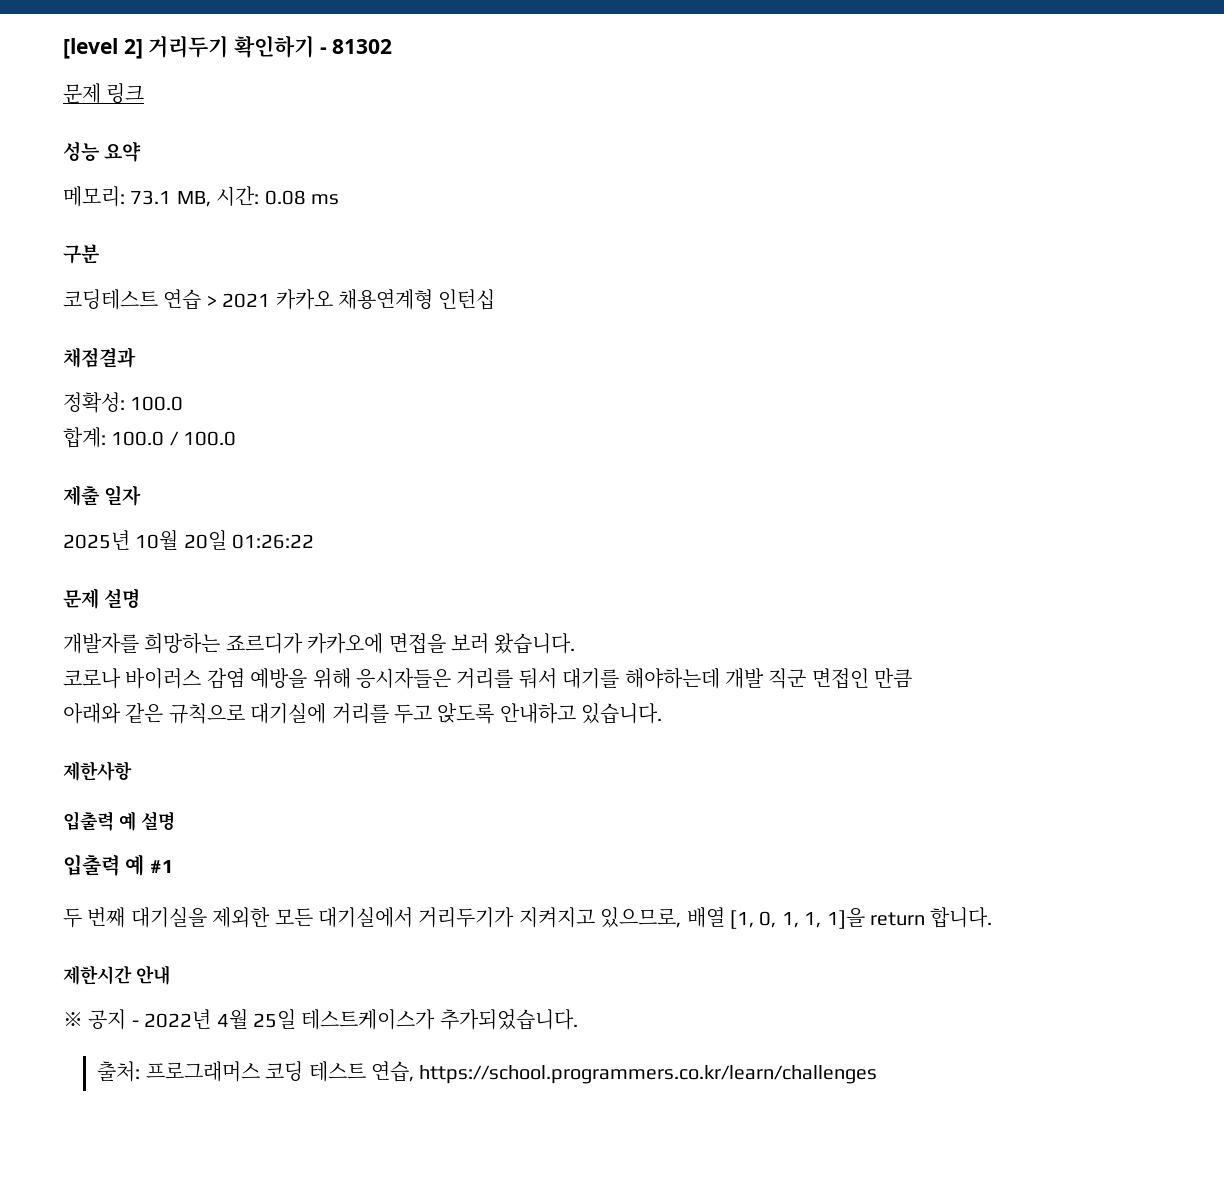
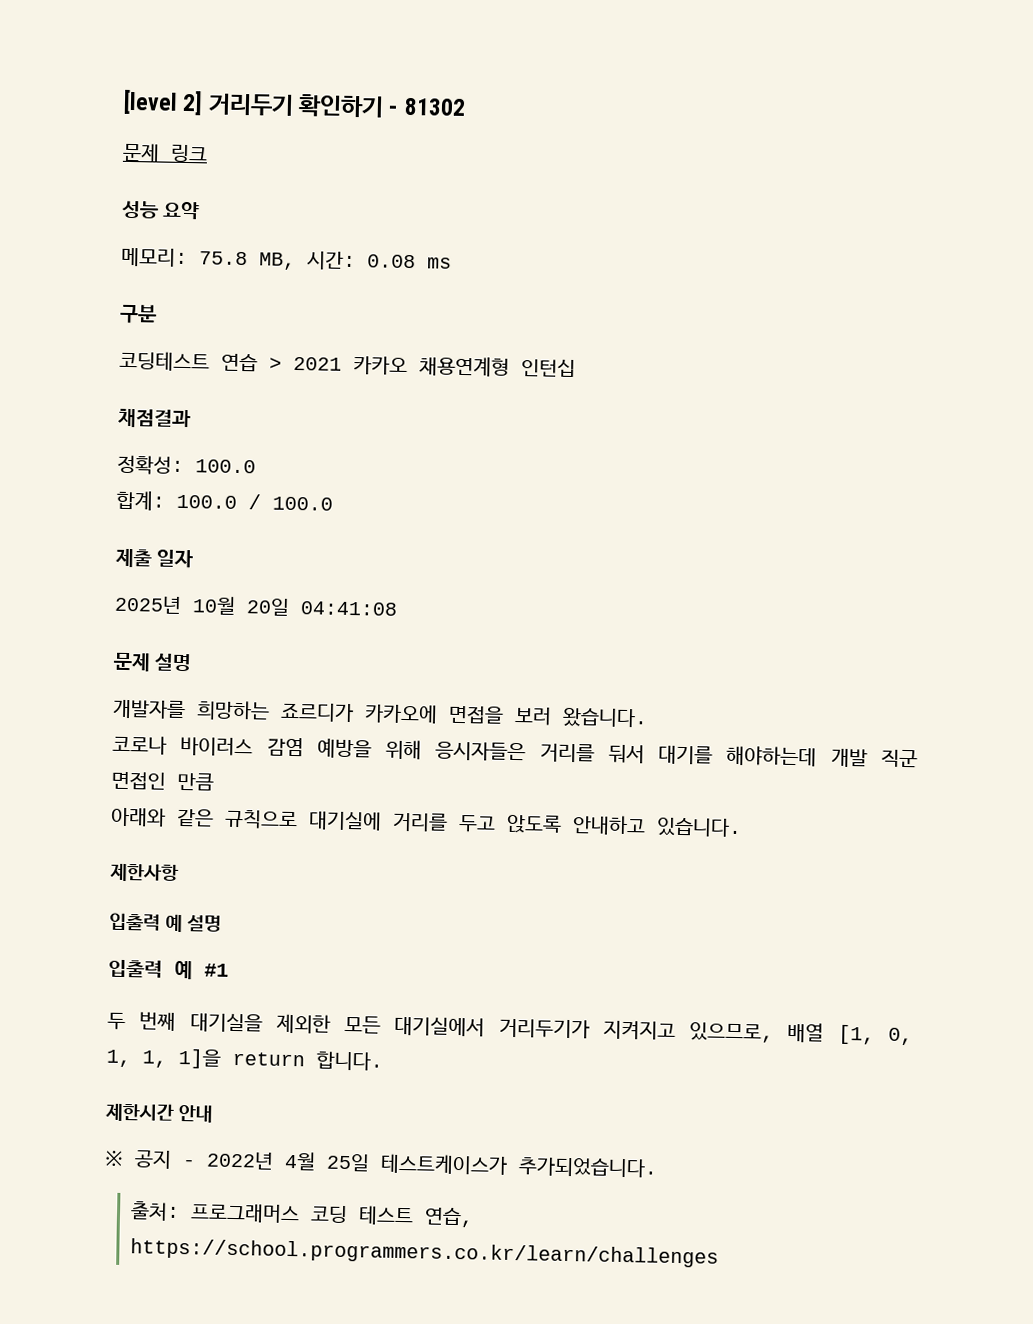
- 메모리: 73.1 MB, 시간: 0.08 ms
+ 메모리: 75.8 MB, 시간: 0.08 ms
- 2025년 10월 20일 01:26:22
+ 2025년 10월 20일 04:41:08

